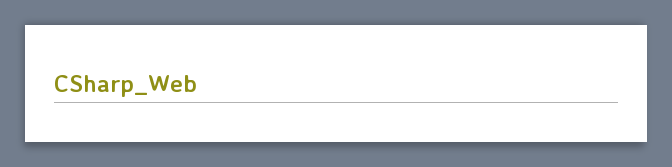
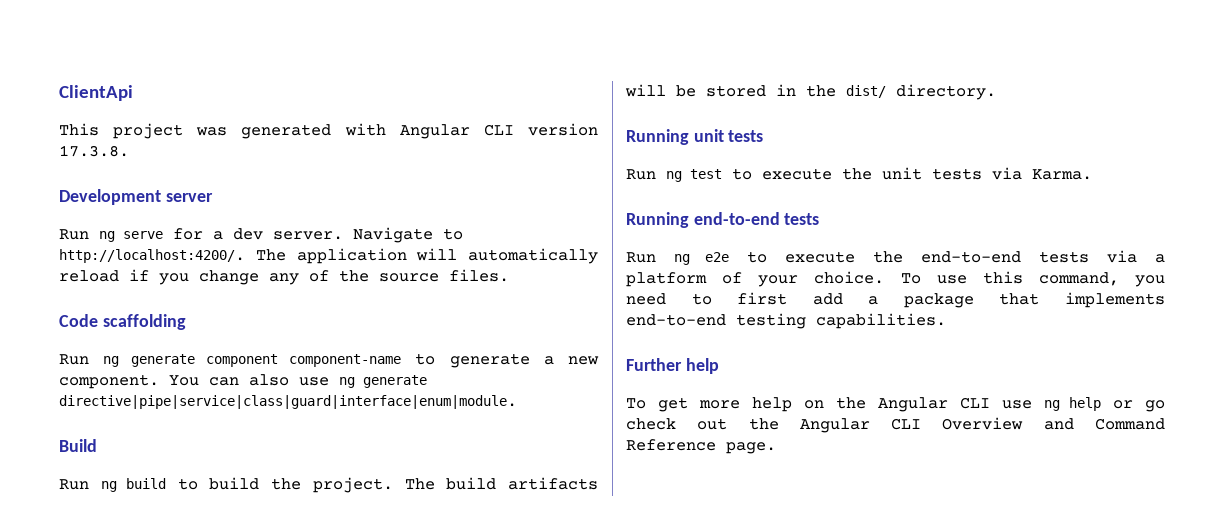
- CSharp_Web
+ ClientApi
+ This project was generated with Angular CLI version 17.3.8.
+ Development server
+ Run ng serve for a dev server. Navigate to http://localhost:4200/. The application will automatically reload if you change any of the source files.
+ Code scaffolding
+ Run ng generate component component-name to generate a new component. You can also use ng generate directive|pipe|service|class|guard|interface|enum|module.
+ Build
+ Run ng build to build the project. The build artifacts will be stored in the dist/ directory.
+ Running unit tests
+ Run ng test to execute the unit tests via Karma.
+ Running end-to-end tests
+ Run ng e2e to execute the end-to-end tests via a platform of your choice. To use this command, you need to first add a package that implements end-to-end testing capabilities.
+ Further help
+ To get more help on the Angular CLI use ng help or go check out the Angular CLI Overview and Command Reference page.

